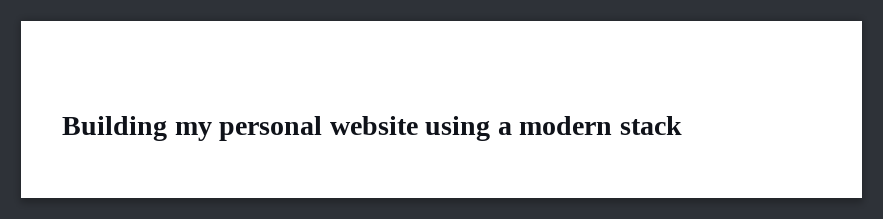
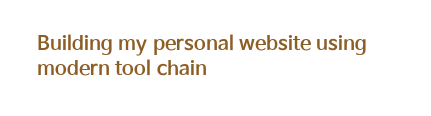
- Building my personal website using a modern stack
+ Building my personal website using modern tool chain

